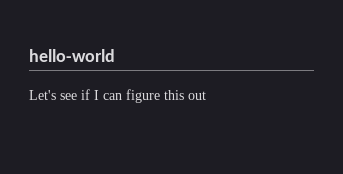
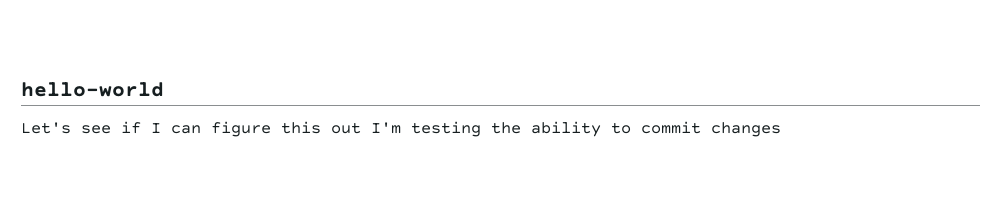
- Let's see if I can figure this out
+ Let's see if I can figure this out I'm testing the ability to commit changes

